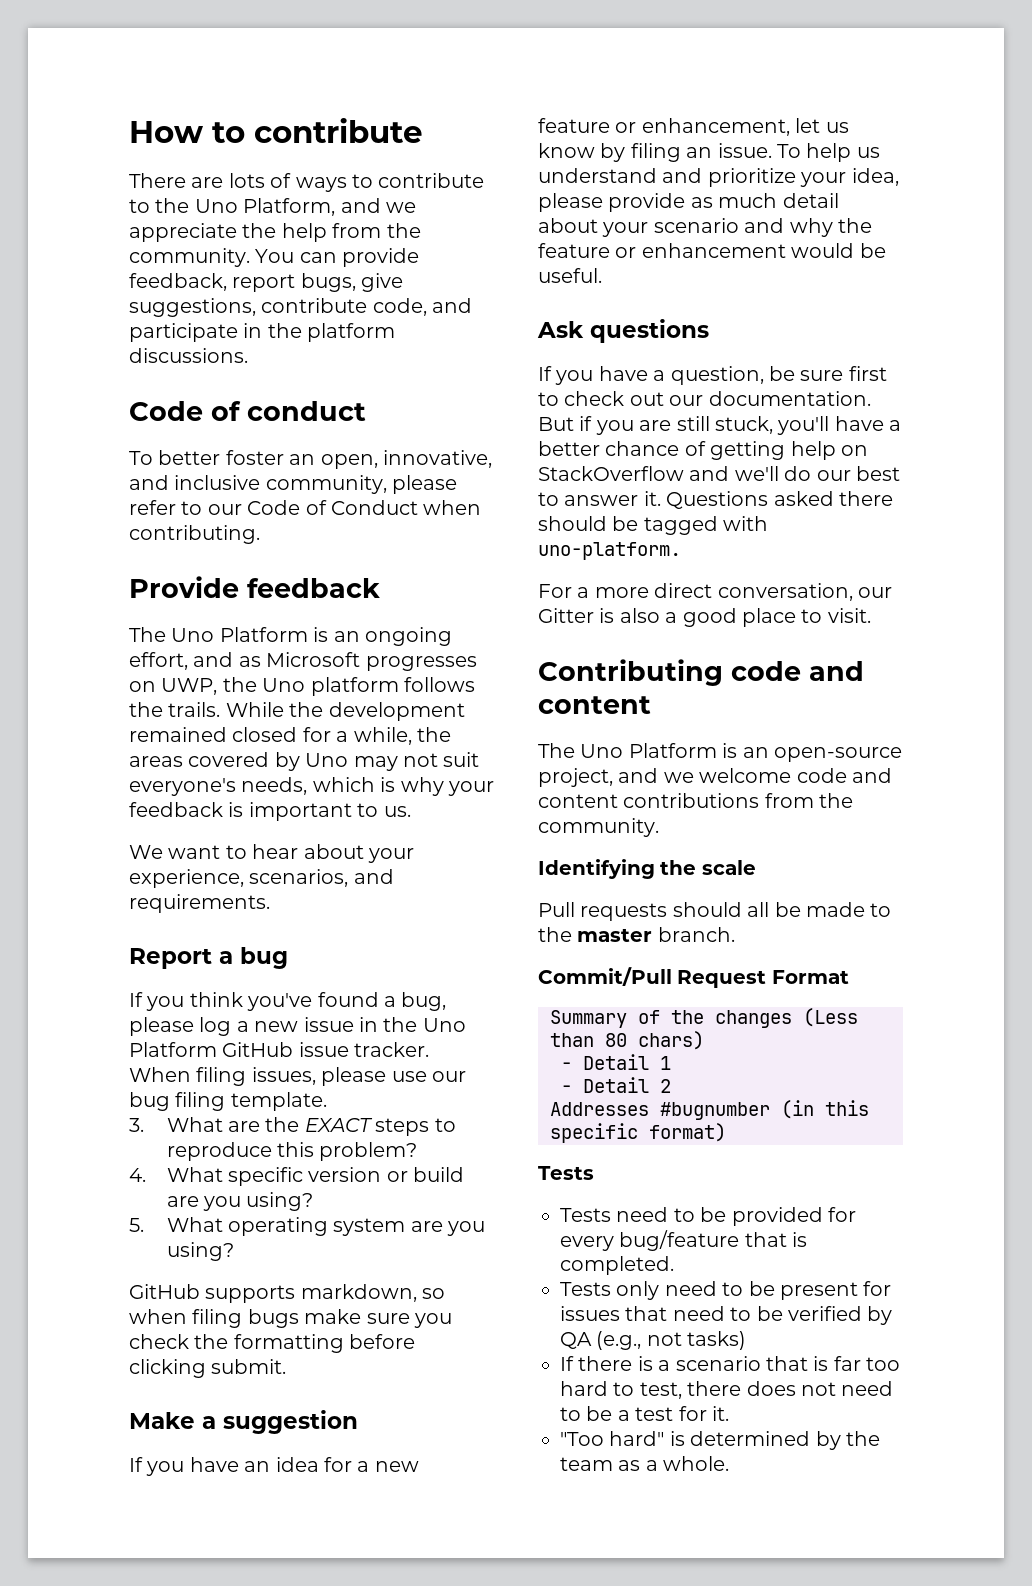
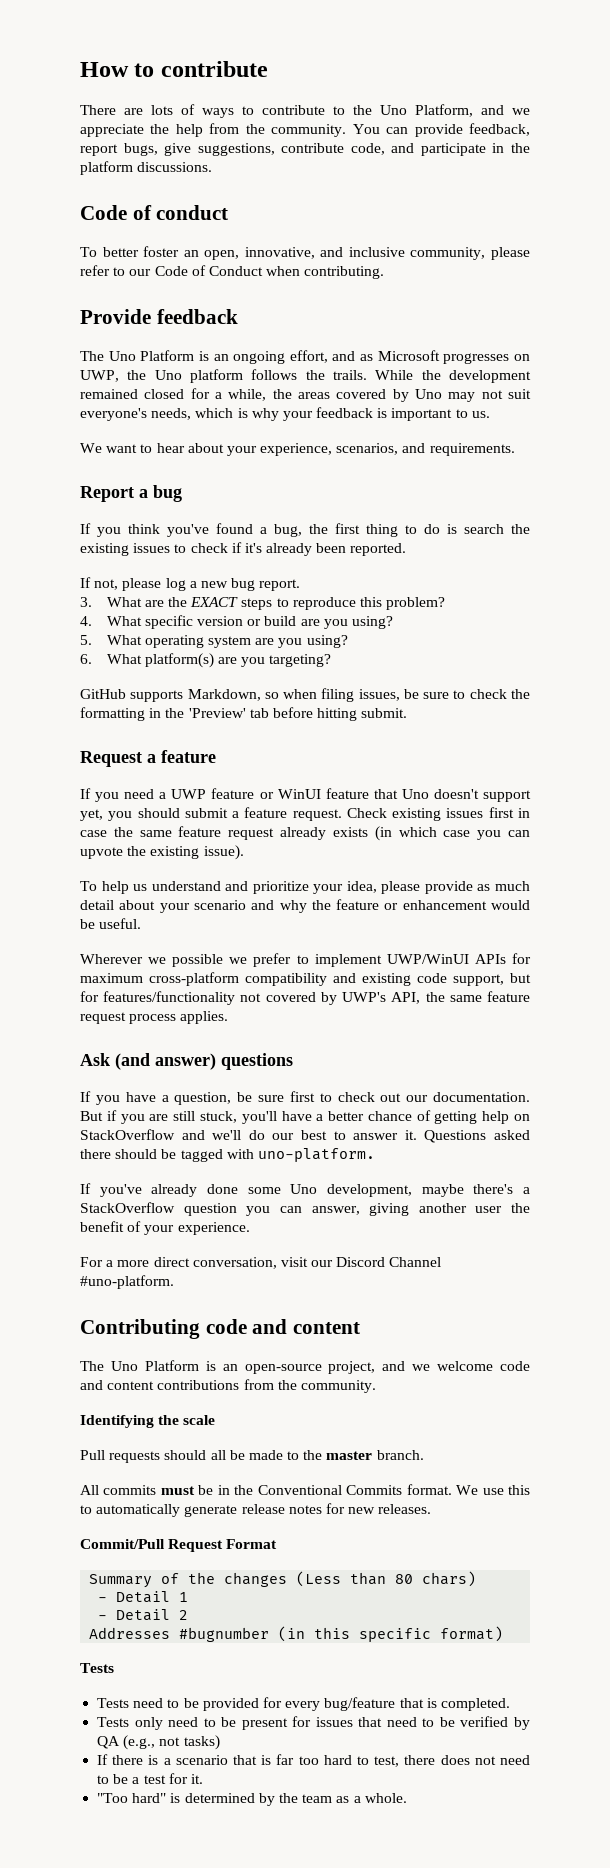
- If you think you've found a bug, please log a new issue in the Uno Platform GitHub issue tracker. When filing issues, please use our bug filing template.
+ If you think you've found a bug, the first thing to do is search the existing issues to check if it's already been reported.
+ If not, please log a new bug report.
+ 6. What platform(s) are you targeting?
- GitHub supports markdown, so when filing bugs make sure you check the formatting before clicking submit.
- Make a suggestion
- If you have an idea for a new feature or enhancement, let us know by filing an issue. To help us understand and prioritize your idea, please provide as much detail about your scenario and why the feature or enhancement would be useful.
+ GitHub supports Markdown, so when filing issues, be sure to check the formatting in the 'Preview' tab before hitting submit.
+ Request a feature
+ If you need a UWP feature or WinUI feature that Uno doesn't support yet, you should submit a feature request. Check existing issues first in case the same feature request already exists (in which case you can upvote the existing issue).
+ To help us understand and prioritize your idea, please provide as much detail about your scenario and why the feature or enhancement would be useful.
+ Wherever we possible we prefer to implement UWP/WinUI APIs for maximum cross-platform compatibility and existing code support, but for features/functionality not covered by UWP's API, the same feature request process applies.
- Ask questions
+ Ask (and answer) questions
+ If you've already done some Uno development, maybe there's a StackOverflow question you can answer, giving another user the benefit of your experience.
- For a more direct conversation, our Gitter is also a good place to visit.
+ For a more direct conversation, visit our Discord Channel #uno-platform.
+ All commits must be in the Conventional Commits format. We use this to automatically generate release notes for new releases.

